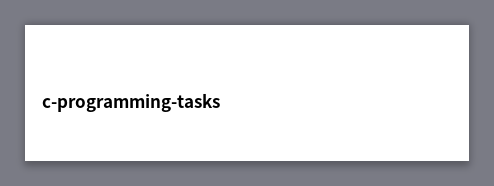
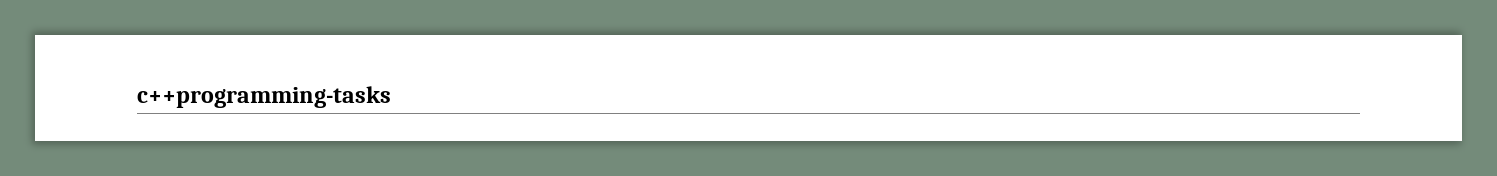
- c-programming-tasks
+ c++programming-tasks

